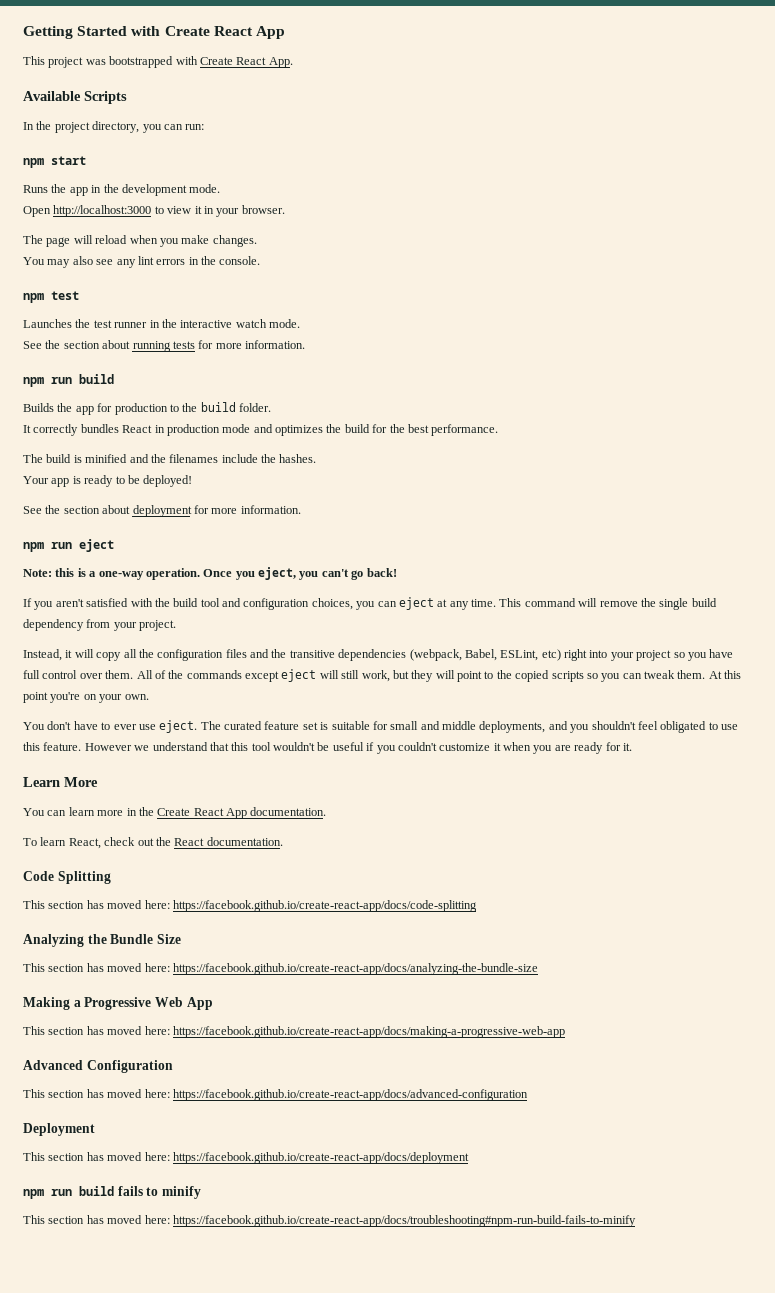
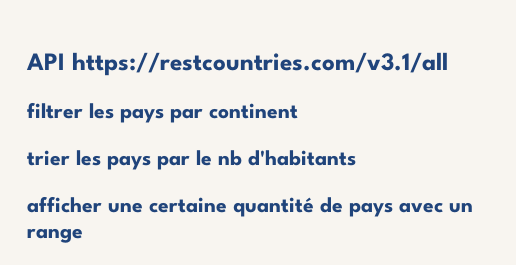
- Getting Started with Create React App
- This project was bootstrapped with Create React App.
- Available Scripts
- In the project directory, you can run:
- npm start
- Runs the app in the development mode.
- Open http://localhost:3000 to view it in your browser.
- The page will reload when you make changes.
- You may also see any lint errors in the console.
- npm test
- Launches the test runner in the interactive watch mode.
- See the section about running tests for more information.
- npm run build
- Builds the app for production to the build folder.
- It correctly bundles React in production mode and optimizes the build for the best performance.
- The build is minified and the filenames include the hashes.
- Your app is ready to be deployed!
- See the section about deployment for more information.
- npm run eject
- Note: this is a one-way operation. Once you eject, you can't go back!
- If you aren't satisfied with the build tool and configuration choices, you can eject at any time. This command will remove the single build dependency from your project.
- Instead, it will copy all the configuration files and the transitive dependencies (webpack, Babel, ESLint, etc) right into your project so you have full control over them. All of the commands except eject will still work, but they will point to the copied scripts so you can tweak them. At this point you're on your own.
- You don't have to ever use eject. The curated feature set is suitable for small and middle deployments, and you shouldn't feel obligated to use this feature. However we understand that this tool wouldn't be useful if you couldn't customize it when you are ready for it.
- Learn More
- You can learn more in the Create React App documentation.
- To learn React, check out the React documentation.
- Code Splitting
- This section has moved here: https://facebook.github.io/create-react-app/docs/code-splitting
- Analyzing the Bundle Size
- This section has moved here: https://facebook.github.io/create-react-app/docs/analyzing-the-bundle-size
- Making a Progressive Web App
- This section has moved here: https://facebook.github.io/create-react-app/docs/making-a-progressive-web-app
- Advanced Configuration
- This section has moved here: https://facebook.github.io/create-react-app/docs/advanced-configuration
- Deployment
- This section has moved here: https://facebook.github.io/create-react-app/docs/deployment
- npm run build fails to minify
- This section has moved here: https://facebook.github.io/create-react-app/docs/troubleshooting#npm-run-build-fails-to-minify
+ API https://restcountries.com/v3.1/all
+ filtrer les pays par continent
+ trier les pays par le nb d'habitants
+ afficher une certaine quantité de pays avec un range

